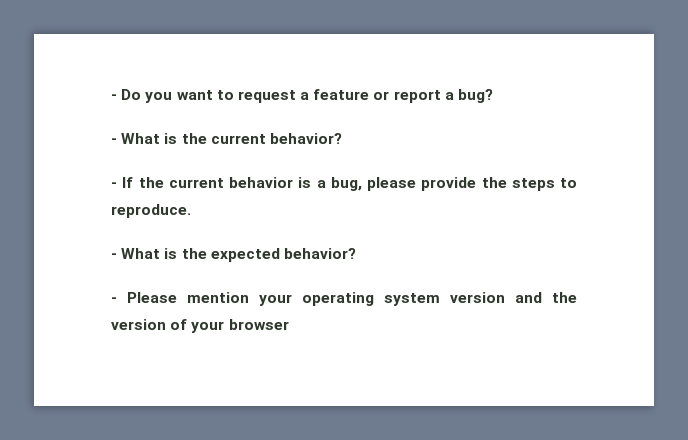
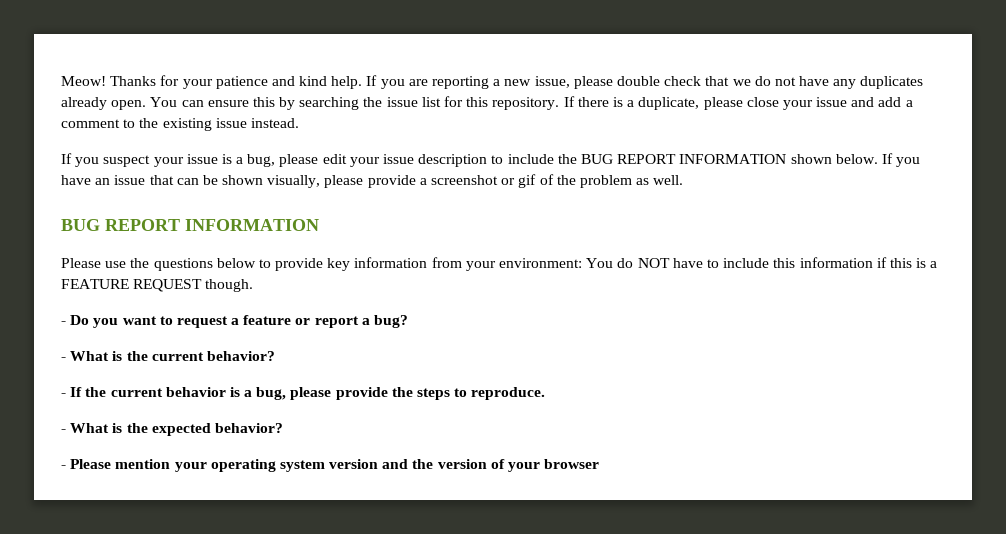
+ Meow! Thanks for your patience and kind help. If you are reporting a new issue, please double check that we do not have any duplicates already open. You can ensure this by searching the issue list for this repository. If there is a duplicate, please close your issue and add a comment to the existing issue instead.
+ If you suspect your issue is a bug, please edit your issue description to include the BUG REPORT INFORMATION shown below. If you have an issue that can be shown visually, please provide a screenshot or gif of the problem as well.
+ BUG REPORT INFORMATION
+ Please use the questions below to provide key information from your environment: You do NOT have to include this information if this is a FEATURE REQUEST though.

